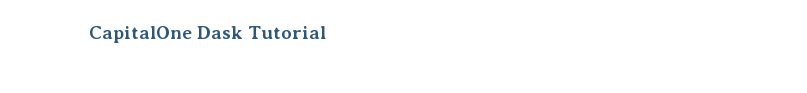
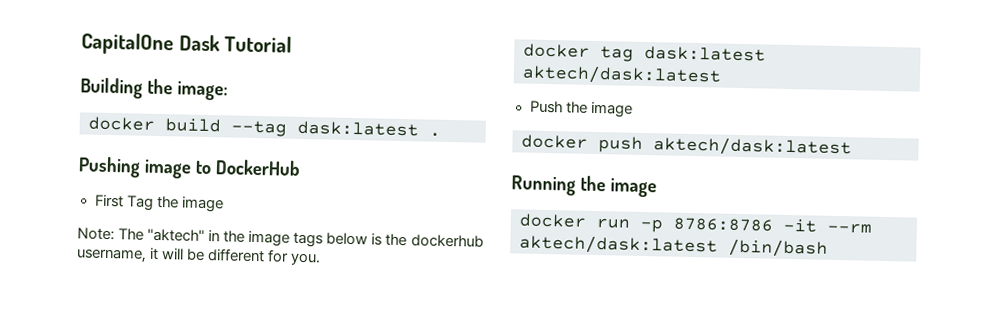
+ Building the image:
+ docker build --tag dask:latest .
+ Pushing image to DockerHub
+ First Tag the image
+ Note: The "aktech" in the image tags below is the dockerhub username, it will be different for you.
+ docker tag dask:latest aktech/dask:latest
+ Push the image
+ docker push aktech/dask:latest
+ Running the image
+ docker run -p 8786:8786 -it --rm aktech/dask:latest /bin/bash

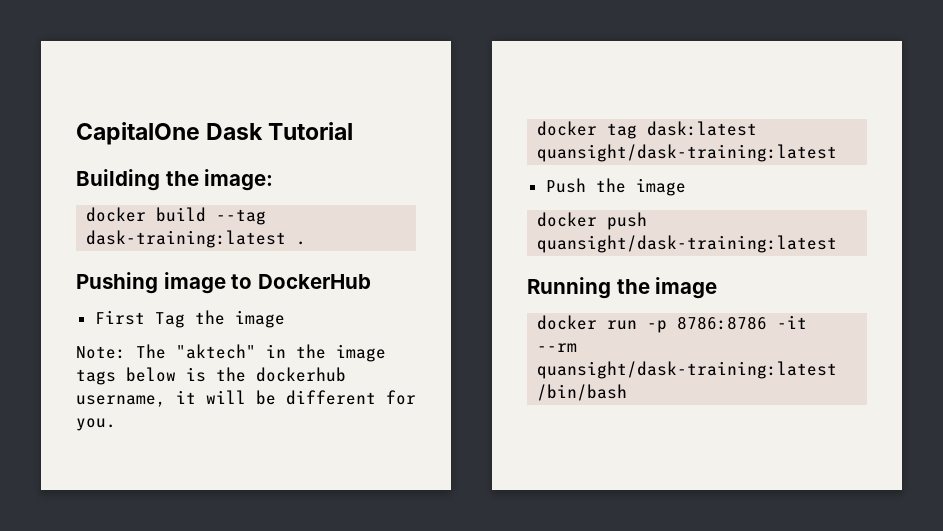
- docker build --tag dask:latest .
+ docker build --tag dask-training:latest .
- docker tag dask:latest aktech/dask:latest
+ docker tag dask:latest quansight/dask-training:latest
- docker push aktech/dask:latest
+ docker push quansight/dask-training:latest
- docker run -p 8786:8786 -it --rm aktech/dask:latest /bin/bash
+ docker run -p 8786:8786 -it --rm quansight/dask-training:latest /bin/bash

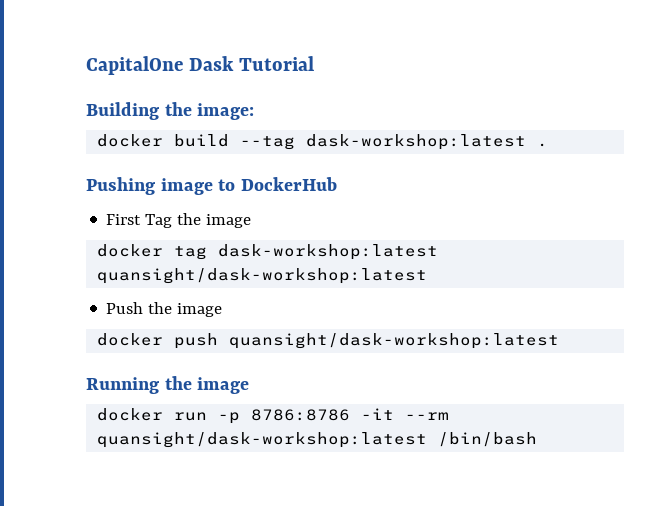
- docker build --tag dask-training:latest .
+ docker build --tag dask-workshop:latest .
- Note: The "aktech" in the image tags below is the dockerhub username, it will be different for you.
- docker tag dask:latest quansight/dask-training:latest
+ docker tag dask-workshop:latest quansight/dask-workshop:latest
- docker push quansight/dask-training:latest
+ docker push quansight/dask-workshop:latest
- docker run -p 8786:8786 -it --rm quansight/dask-training:latest /bin/bash
+ docker run -p 8786:8786 -it --rm quansight/dask-workshop:latest /bin/bash

